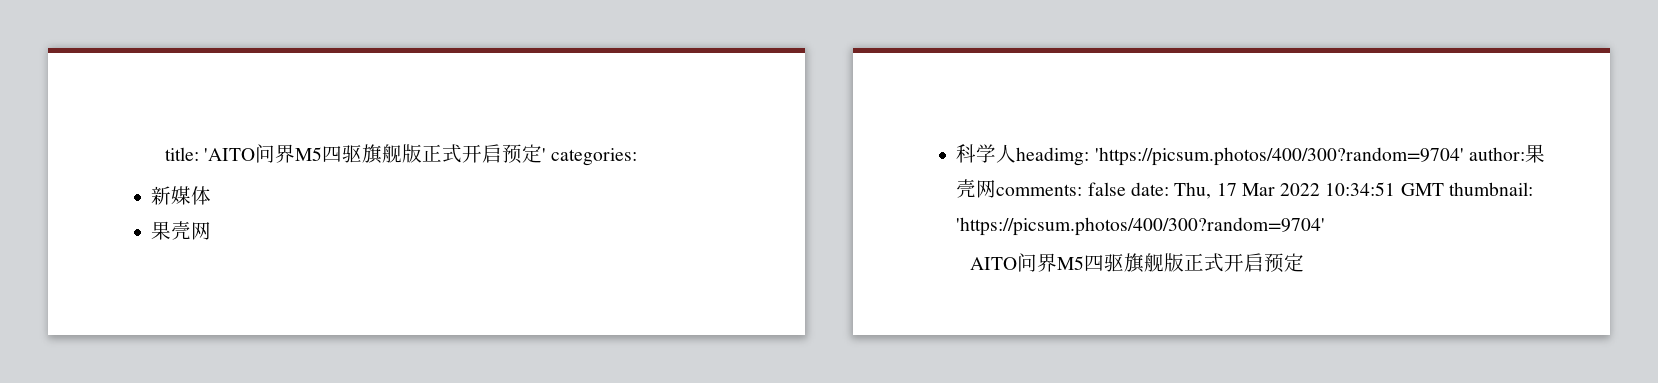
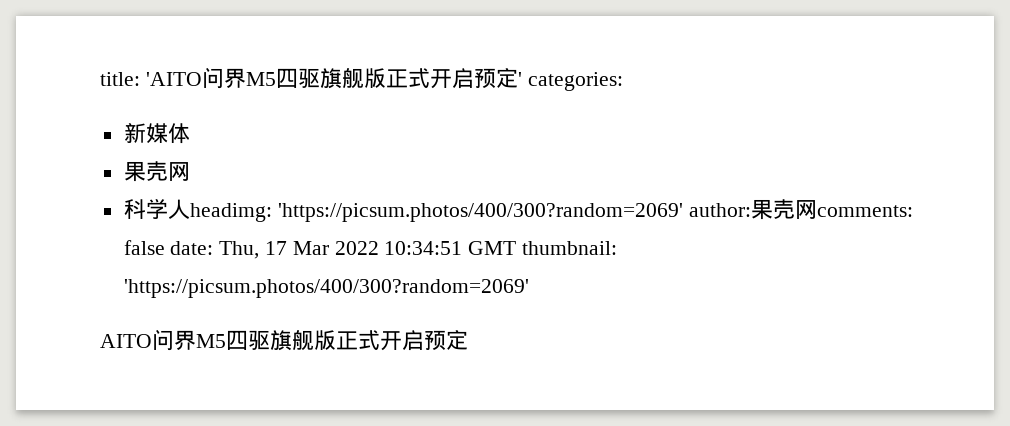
- 科学人headimg: 'https://picsum.photos/400/300?random=9704' author:果壳网comments: false date: Thu, 17 Mar 2022 10:34:51 GMT thumbnail: 'https://picsum.photos/400/300?random=9704'
+ 科学人headimg: 'https://picsum.photos/400/300?random=2069' author:果壳网comments: false date: Thu, 17 Mar 2022 10:34:51 GMT thumbnail: 'https://picsum.photos/400/300?random=2069'

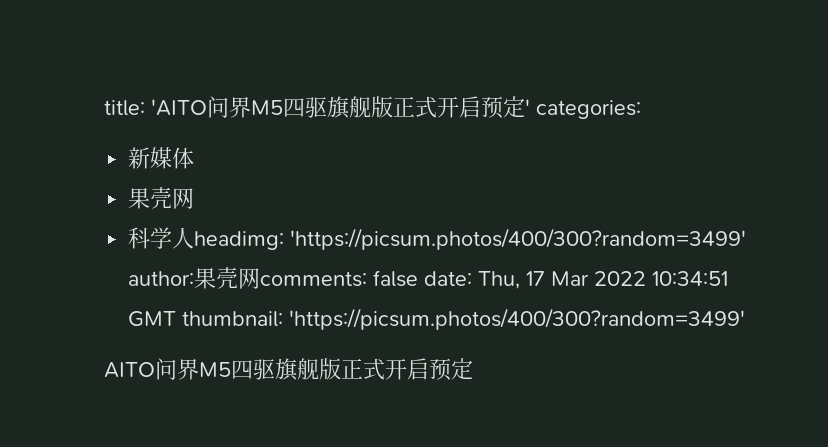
- 科学人headimg: 'https://picsum.photos/400/300?random=2069' author:果壳网comments: false date: Thu, 17 Mar 2022 10:34:51 GMT thumbnail: 'https://picsum.photos/400/300?random=2069'
+ 科学人headimg: 'https://picsum.photos/400/300?random=3499' author:果壳网comments: false date: Thu, 17 Mar 2022 10:34:51 GMT thumbnail: 'https://picsum.photos/400/300?random=3499'

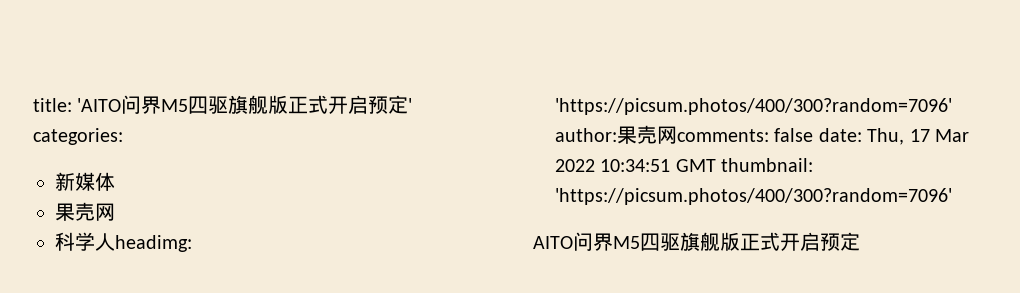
- 科学人headimg: 'https://picsum.photos/400/300?random=3499' author:果壳网comments: false date: Thu, 17 Mar 2022 10:34:51 GMT thumbnail: 'https://picsum.photos/400/300?random=3499'
+ 科学人headimg: 'https://picsum.photos/400/300?random=7096' author:果壳网comments: false date: Thu, 17 Mar 2022 10:34:51 GMT thumbnail: 'https://picsum.photos/400/300?random=7096'

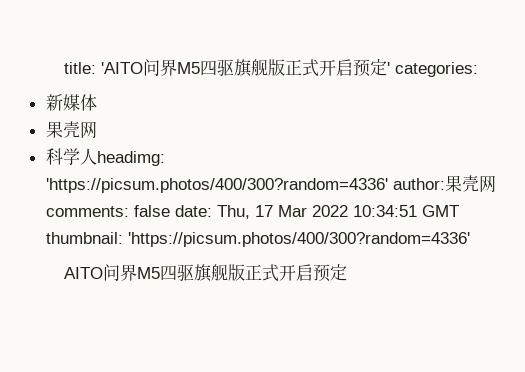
- 科学人headimg: 'https://picsum.photos/400/300?random=7096' author:果壳网comments: false date: Thu, 17 Mar 2022 10:34:51 GMT thumbnail: 'https://picsum.photos/400/300?random=7096'
+ 科学人headimg: 'https://picsum.photos/400/300?random=4336' author:果壳网comments: false date: Thu, 17 Mar 2022 10:34:51 GMT thumbnail: 'https://picsum.photos/400/300?random=4336'

